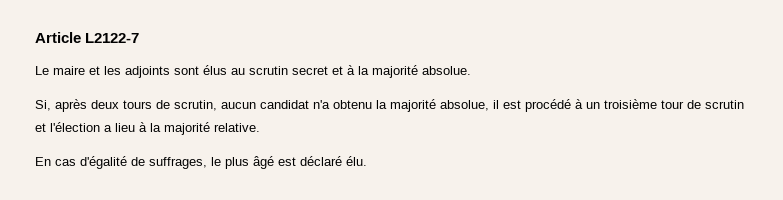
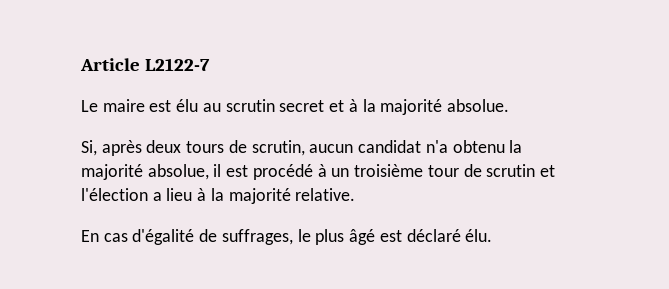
- Le maire et les adjoints sont élus au scrutin secret et à la majorité absolue.
+ Le maire est élu au scrutin secret et à la majorité absolue.

